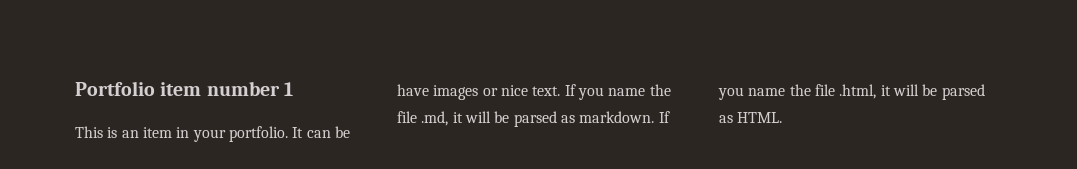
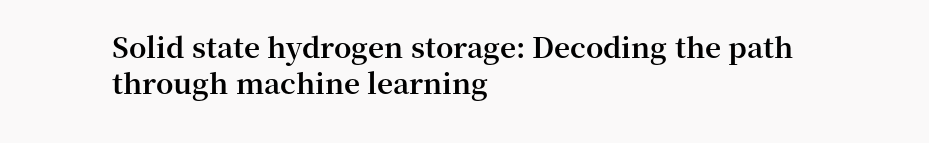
- Portfolio item number 1
- This is an item in your portfolio. It can be have images or nice text. If you name the file .md, it will be parsed as markdown. If you name the file .html, it will be parsed as HTML.
+ Solid state hydrogen storage: Decoding the path through machine learning

